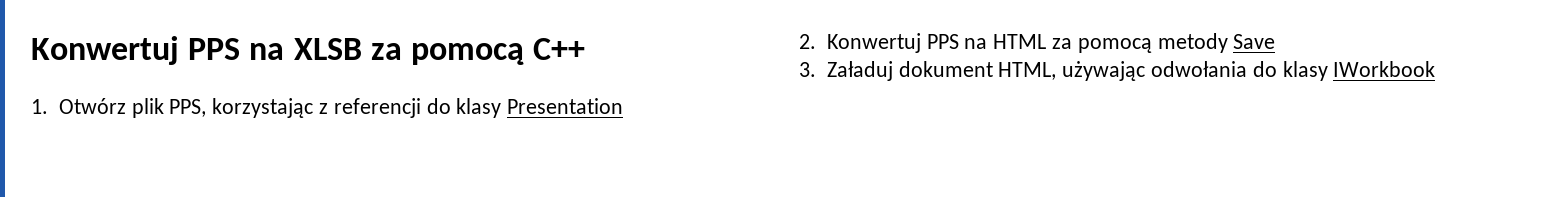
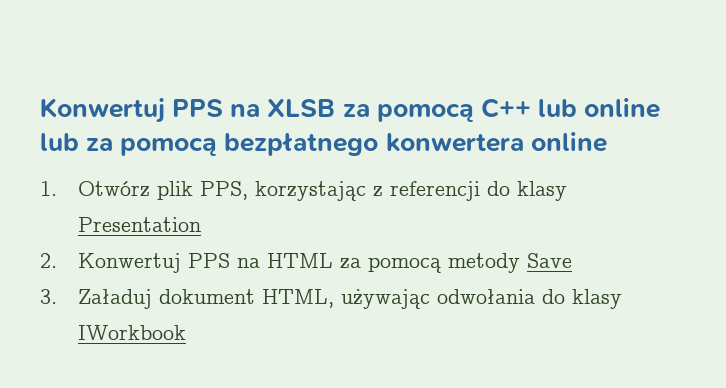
- Konwertuj PPS na XLSB za pomocą C++
+ Konwertuj PPS na XLSB za pomocą C++ lub online lub za pomocą bezpłatnego konwertera online

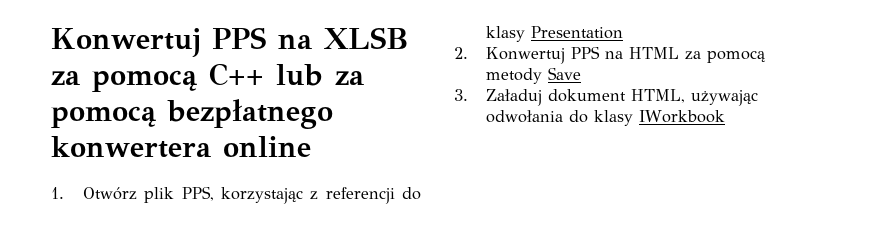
- Konwertuj PPS na XLSB za pomocą C++ lub online lub za pomocą bezpłatnego konwertera online
+ Konwertuj PPS na XLSB za pomocą C++ lub za pomocą bezpłatnego konwertera online

